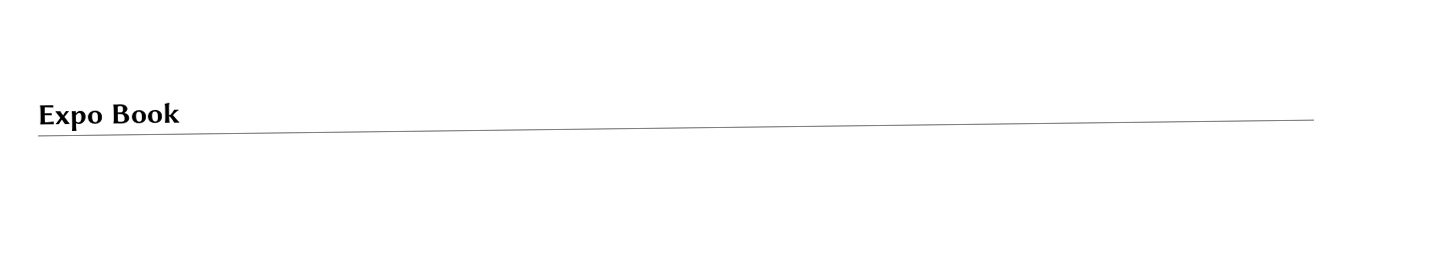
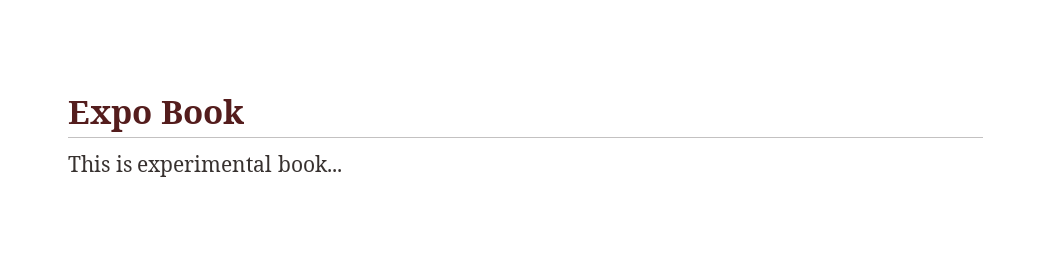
+ This is experimental book...

